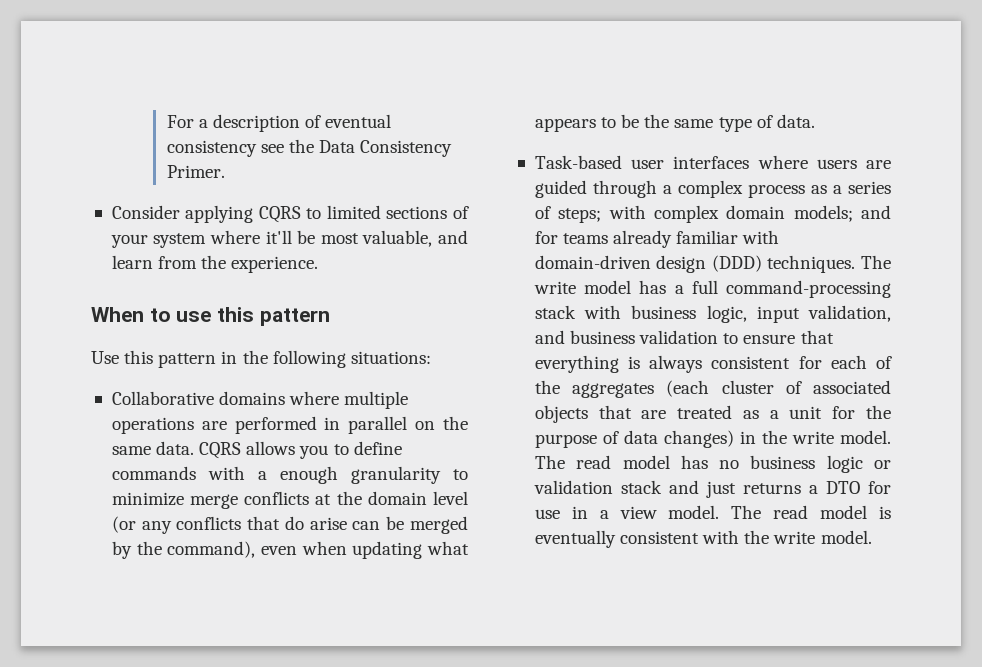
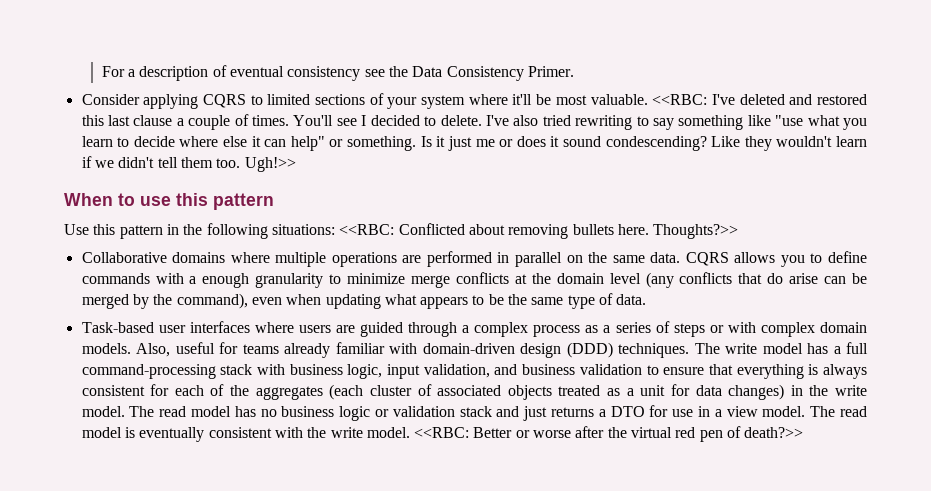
- Consider applying CQRS to limited sections of your system where it'll be most valuable, and learn from the experience.
+ Consider applying CQRS to limited sections of your system where it'll be most valuable. <<RBC: I've deleted and restored this last clause a couple of times. You'll see I decided to delete. I've also tried rewriting to say something like "use what you learn to decide where else it can help" or something. Is it just me or does it sound condescending? Like they wouldn't learn if we didn't tell them too. Ugh!>>
- Use this pattern in the following situations:
+ Use this pattern in the following situations: <<RBC: Conflicted about removing bullets here. Thoughts?>>
- CQRS allows you to define commands with a enough granularity to minimize merge conflicts at the domain level (or any conflicts that do arise can be merged by the command), even when updating what appears to be the same type of data.
+ CQRS allows you to define commands with a enough granularity to minimize merge conflicts at the domain level (any conflicts that do arise can be merged by the command), even when updating what appears to be the same type of data.
- Task-based user interfaces where users are guided through a complex process as a series of steps; with complex domain models; and for teams already familiar with domain-driven design (DDD) techniques.
+ Task-based user interfaces where users are guided through a complex process as a series of steps or with complex domain models. Also, useful for teams already familiar with domain-driven design (DDD) techniques.
- The write model has a full command-processing stack with business logic, input validation, and business validation to ensure that everything is always consistent for each of the aggregates (each cluster of associated objects that are treated as a unit for the purpose of data changes) in the write model.
+ The write model has a full command-processing stack with business logic, input validation, and business validation to ensure that everything is always consistent for each of the aggregates (each cluster of associated objects treated as a unit for data changes) in the write model.
+ <<RBC: Better or worse after the virtual red pen of death?>>

